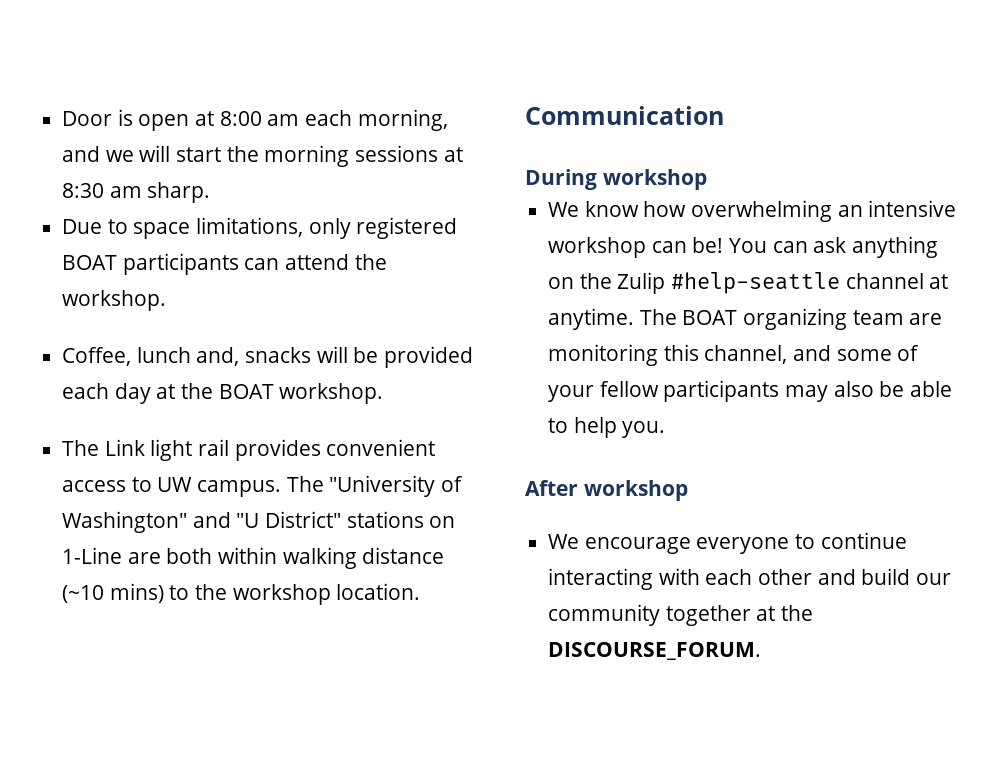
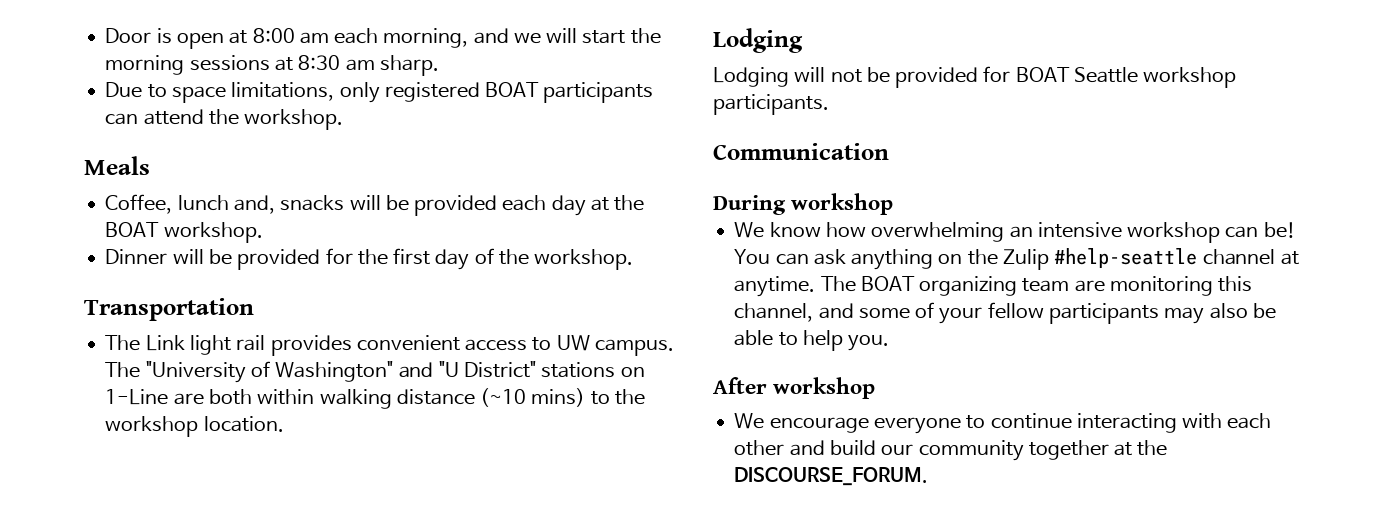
+ Meals
+ Dinner will be provided for the first day of the workshop.
+ Transportation
  The "University of Washington" and "U District" stations on 1-Line are both within walking distance (~10 mins) to the workshop location.
+ Lodging
+ Lodging will not be provided for BOAT Seattle workshop participants.

